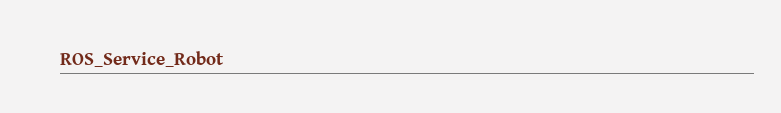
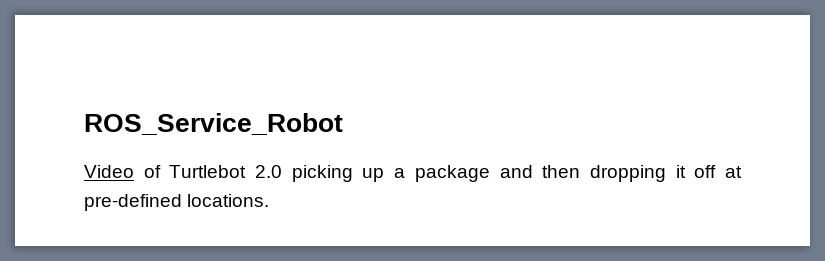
+ Video of Turtlebot 2.0 picking up a package and then dropping it off at pre-defined locations.

